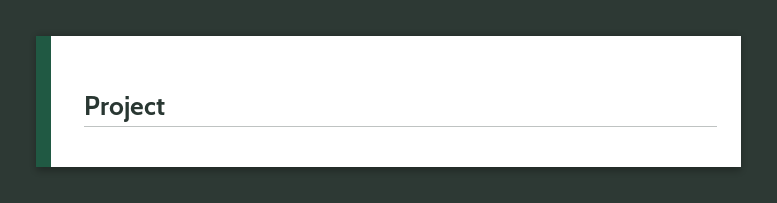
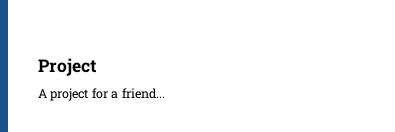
+ A project for a friend...

